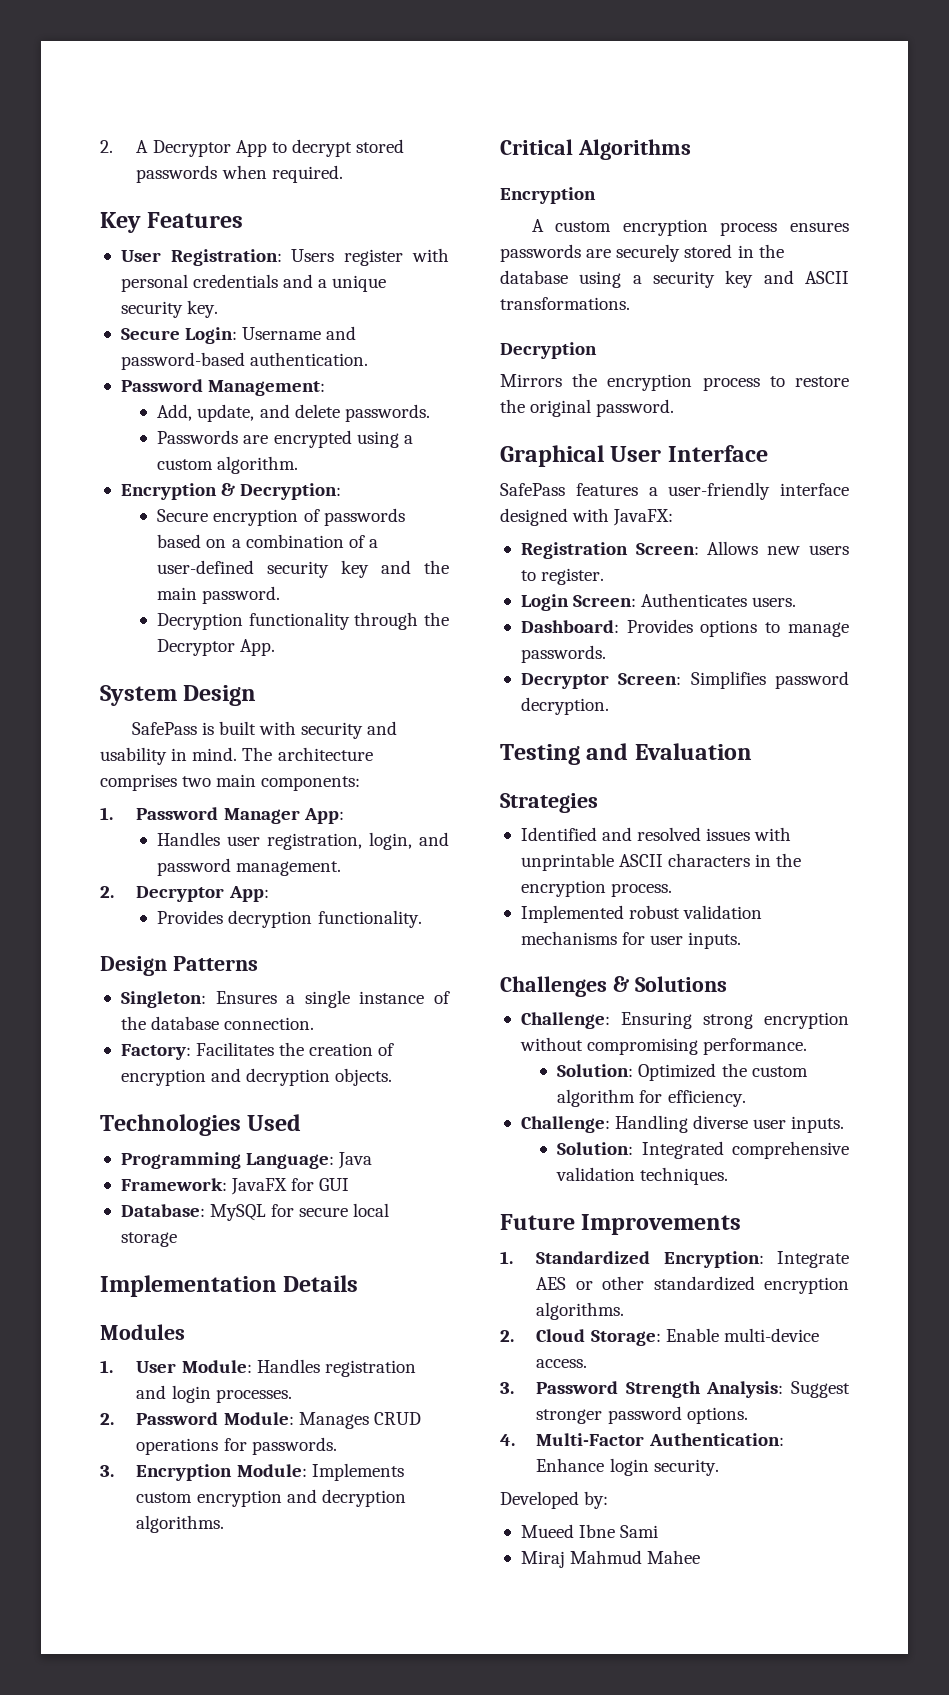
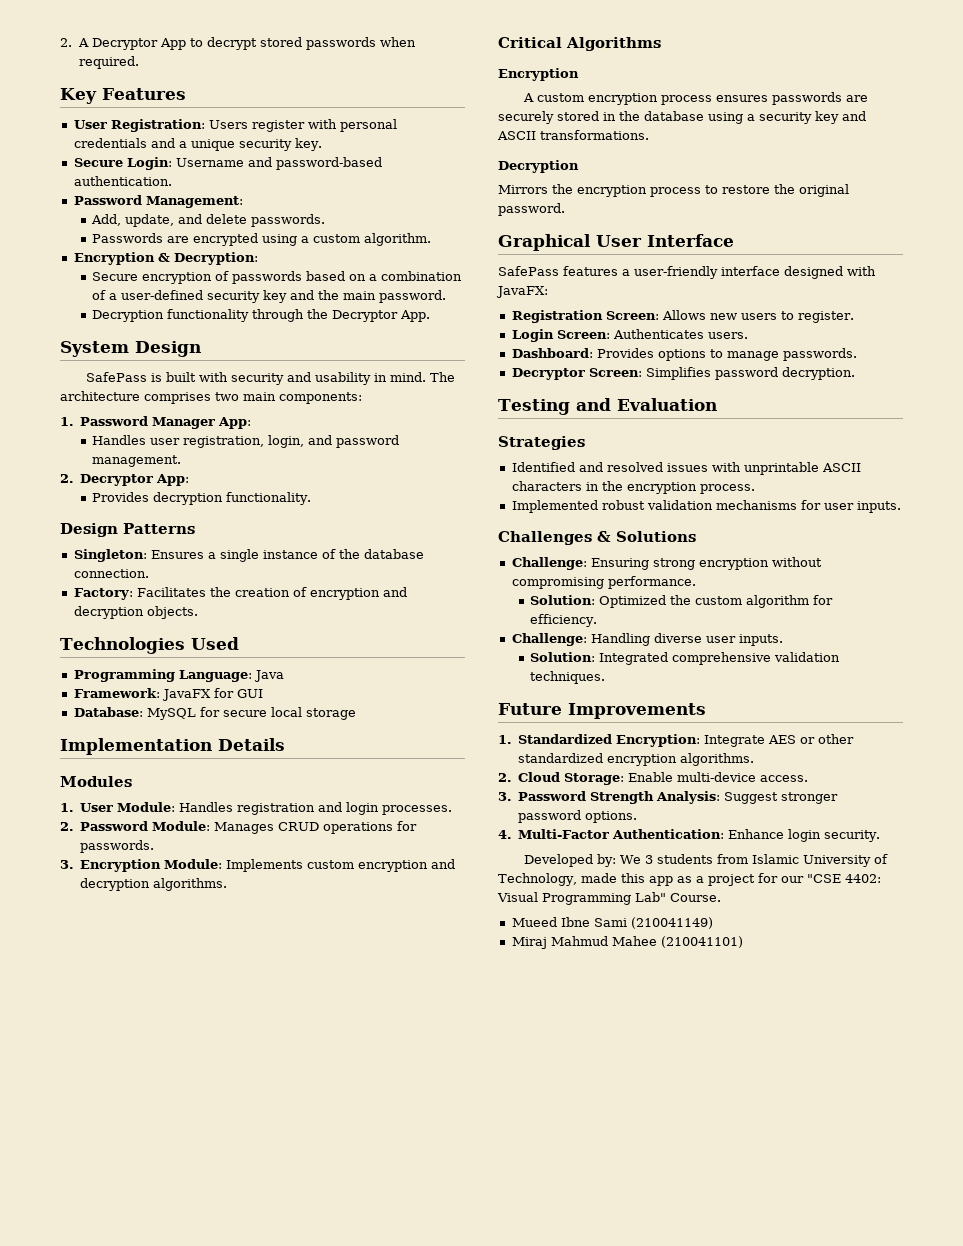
- Developed by:
+ Developed by: We 3 students from Islamic University of Technology, made this app as a project for our "CSE 4402: Visual Programming Lab" Course.
- Mueed Ibne Sami
+ Mueed Ibne Sami (210041149)
- Miraj Mahmud Mahee
+ Miraj Mahmud Mahee (210041101)

